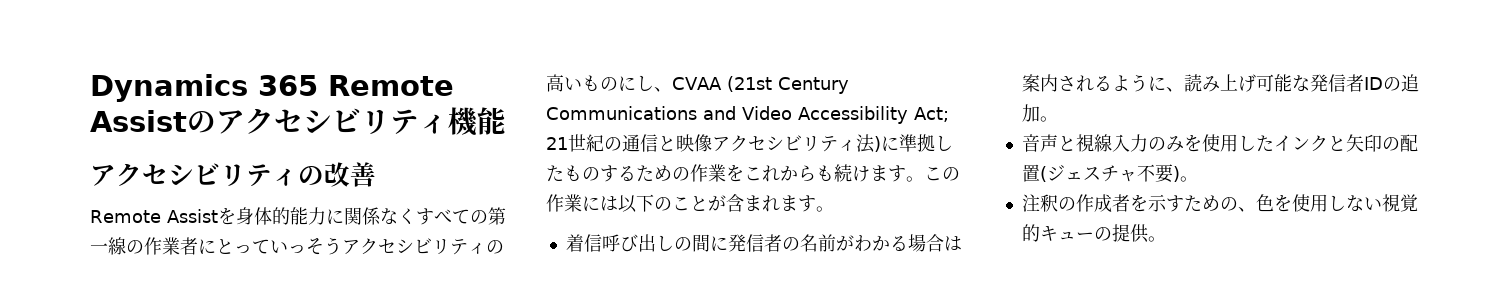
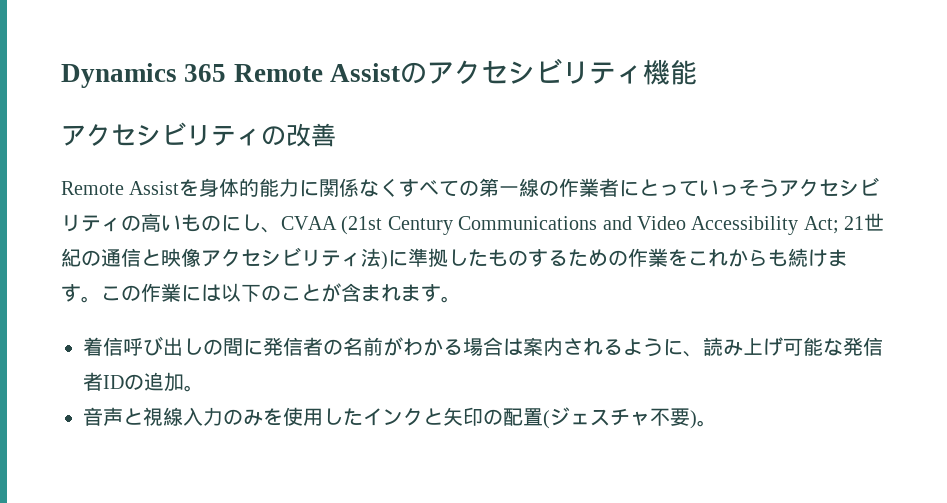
- 注釈の作成者を示すための、色を使用しない視覚的キューの提供。

